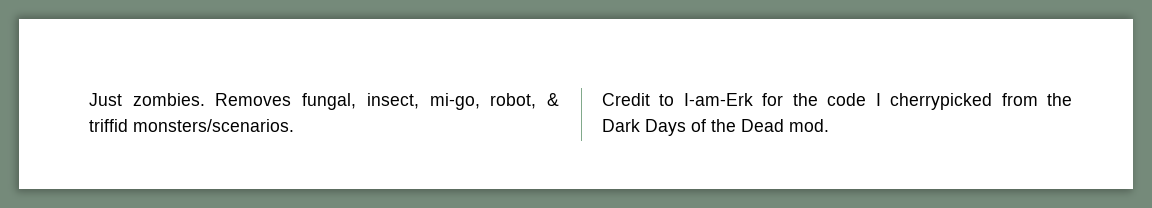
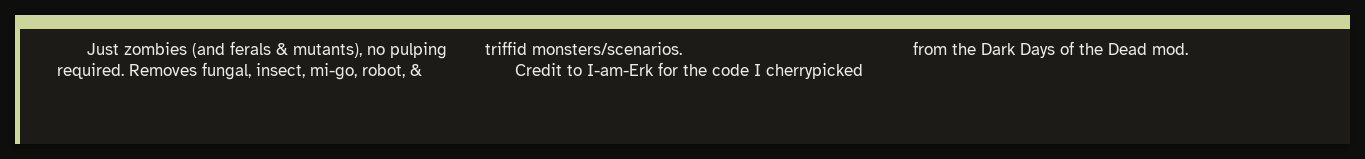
- Just zombies.
+ Just zombies (and ferals & mutants), no pulping required.

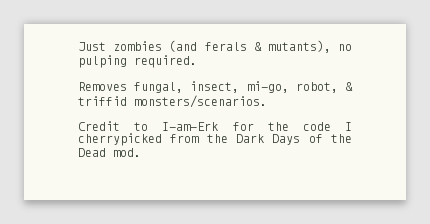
- Just zombies (and ferals & mutants), no pulping required. Removes fungal, insect, mi-go, robot, & triffid monsters/scenarios.
+ Just zombies (and ferals & mutants), no pulping required.
+ Removes fungal, insect, mi-go, robot, & triffid monsters/scenarios.

